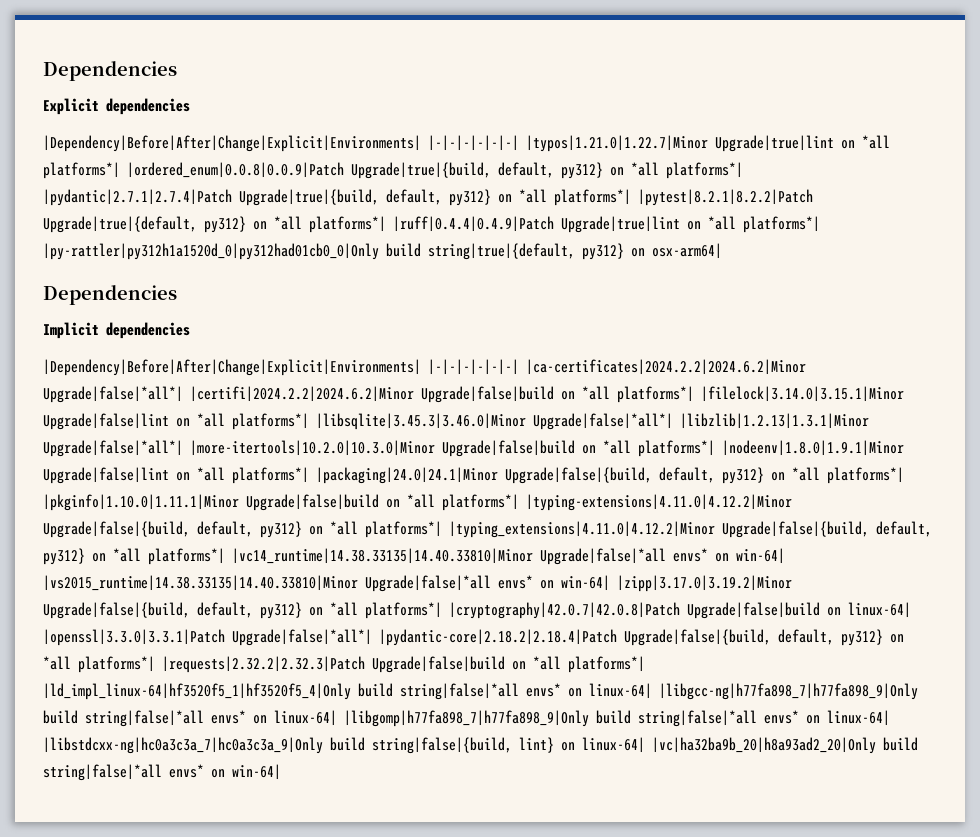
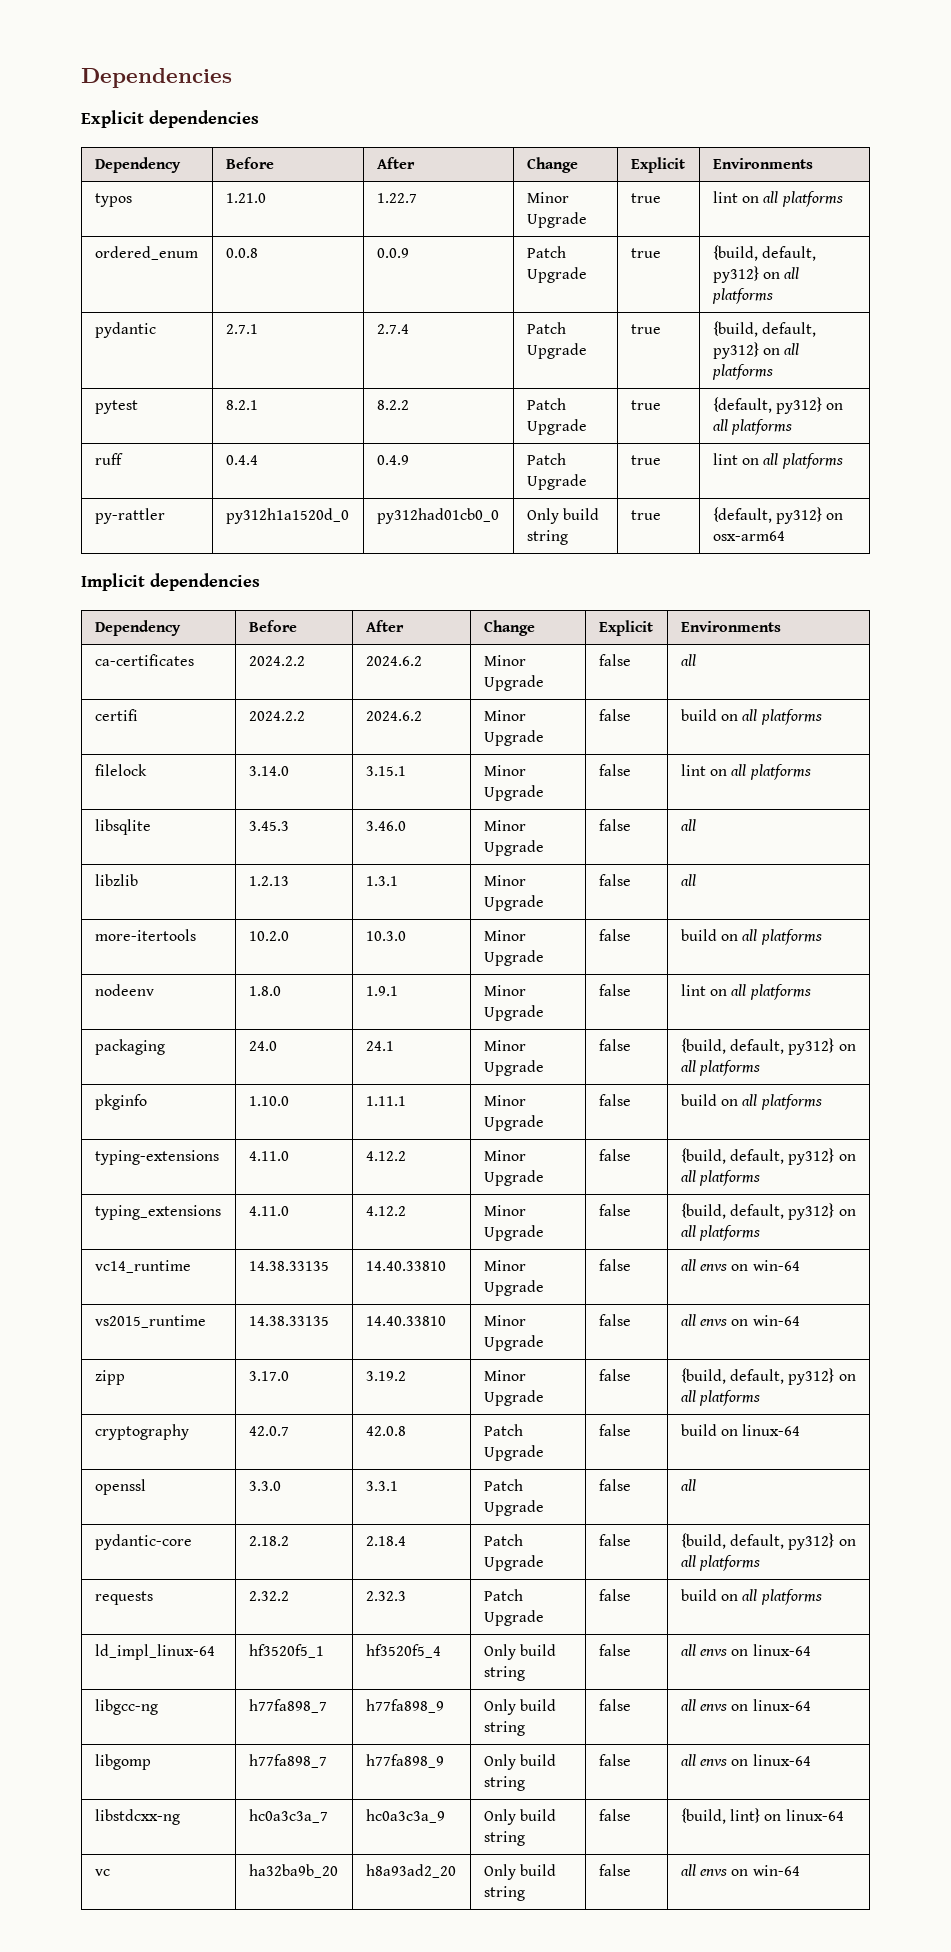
  Explicit dependencies
- |Dependency|Before|After|Change|Explicit|Environments| |-|-|-|-|-|-| |typos|1.21.0|1.22.7|Minor Upgrade|true|lint on *all platforms*| |ordered_enum|0.0.8|0.0.9|Patch Upgrade|true|{build, default, py312} on *all platforms*| |pydantic|2.7.1|2.7.4|Patch Upgrade|true|{build, default, py312} on *all platforms*| |pytest|8.2.1|8.2.2|Patch Upgrade|true|{default, py312} on *all platforms*| |ruff|0.4.4|0.4.9|Patch Upgrade|true|lint on *all platforms*| |py-rattler|py312h1a1520d_0|py312had01cb0_0|Only build string|true|{default, py312} on osx-arm64|
- Dependencies
+ Dependency | Before | After | Change | Explicit | Environments
+ typos | 1.21.0 | 1.22.7 | Minor Upgrade | true | lint on all platforms
+ ordered_enum | 0.0.8 | 0.0.9 | Patch Upgrade | true | {build, default, py312} on all platforms
+ pydantic | 2.7.1 | 2.7.4 | Patch Upgrade | true | {build, default, py312} on all platforms
+ pytest | 8.2.1 | 8.2.2 | Patch Upgrade | true | {default, py312} on all platforms
+ ruff | 0.4.4 | 0.4.9 | Patch Upgrade | true | lint on all platforms
+ py-rattler | py312h1a1520d_0 | py312had01cb0_0 | Only build string | true | {default, py312} on osx-arm64
  Implicit dependencies
- |Dependency|Before|After|Change|Explicit|Environments| |-|-|-|-|-|-| |ca-certificates|2024.2.2|2024.6.2|Minor Upgrade|false|*all*| |certifi|2024.2.2|2024.6.2|Minor Upgrade|false|build on *all platforms*| |filelock|3.14.0|3.15.1|Minor Upgrade|false|lint on *all platforms*| |libsqlite|3.45.3|3.46.0|Minor Upgrade|false|*all*| |libzlib|1.2.13|1.3.1|Minor Upgrade|false|*all*| |more-itertools|10.2.0|10.3.0|Minor Upgrade|false|build on *all platforms*| |nodeenv|1.8.0|1.9.1|Minor Upgrade|false|lint on *all platforms*| |packaging|24.0|24.1|Minor Upgrade|false|{build, default, py312} on *all platforms*| |pkginfo|1.10.0|1.11.1|Minor Upgrade|false|build on *all platforms*| |typing-extensions|4.11.0|4.12.2|Minor Upgrade|false|{build, default, py312} on *all platforms*| |typing_extensions|4.11.0|4.12.2|Minor Upgrade|false|{build, default, py312} on *all platforms*| |vc14_runtime|14.38.33135|14.40.33810|Minor Upgrade|false|*all envs* on win-64| |vs2015_runtime|14.38.33135|14.40.33810|Minor Upgrade|false|*all envs* on win-64| |zipp|3.17.0|3.19.2|Minor Upgrade|false|{build, default, py312} on *all platforms*| |cryptography|42.0.7|42.0.8|Patch Upgrade|false|build on linux-64| |openssl|3.3.0|3.3.1|Patch Upgrade|false|*all*| |pydantic-core|2.18.2|2.18.4|Patch Upgrade|false|{build, default, py312} on *all platforms*| |requests|2.32.2|2.32.3|Patch Upgrade|false|build on *all platforms*| |ld_impl_linux-64|hf3520f5_1|hf3520f5_4|Only build string|false|*all envs* on linux-64| |libgcc-ng|h77fa898_7|h77fa898_9|Only build string|false|*all envs* on linux-64| |libgomp|h77fa898_7|h77fa898_9|Only build string|false|*all envs* on linux-64| |libstdcxx-ng|hc0a3c3a_7|hc0a3c3a_9|Only build string|false|{build, lint} on linux-64| |vc|ha32ba9b_20|h8a93ad2_20|Only build string|false|*all envs* on win-64|
+ Dependency | Before | After | Change | Explicit | Environments
+ ca-certificates | 2024.2.2 | 2024.6.2 | Minor Upgrade | false | all
+ certifi | 2024.2.2 | 2024.6.2 | Minor Upgrade | false | build on all platforms
+ filelock | 3.14.0 | 3.15.1 | Minor Upgrade | false | lint on all platforms
+ libsqlite | 3.45.3 | 3.46.0 | Minor Upgrade | false | all
+ libzlib | 1.2.13 | 1.3.1 | Minor Upgrade | false | all
+ more-itertools | 10.2.0 | 10.3.0 | Minor Upgrade | false | build on all platforms
+ nodeenv | 1.8.0 | 1.9.1 | Minor Upgrade | false | lint on all platforms
+ packaging | 24.0 | 24.1 | Minor Upgrade | false | {build, default, py312} on all platforms
+ pkginfo | 1.10.0 | 1.11.1 | Minor Upgrade | false | build on all platforms
+ typing-extensions | 4.11.0 | 4.12.2 | Minor Upgrade | false | {build, default, py312} on all platforms
+ typing_extensions | 4.11.0 | 4.12.2 | Minor Upgrade | false | {build, default, py312} on all platforms
+ vc14_runtime | 14.38.33135 | 14.40.33810 | Minor Upgrade | false | all envs on win-64
+ vs2015_runtime | 14.38.33135 | 14.40.33810 | Minor Upgrade | false | all envs on win-64
+ zipp | 3.17.0 | 3.19.2 | Minor Upgrade | false | {build, default, py312} on all platforms
+ cryptography | 42.0.7 | 42.0.8 | Patch Upgrade | false | build on linux-64
+ openssl | 3.3.0 | 3.3.1 | Patch Upgrade | false | all
+ pydantic-core | 2.18.2 | 2.18.4 | Patch Upgrade | false | {build, default, py312} on all platforms
+ requests | 2.32.2 | 2.32.3 | Patch Upgrade | false | build on all platforms
+ ld_impl_linux-64 | hf3520f5_1 | hf3520f5_4 | Only build string | false | all envs on linux-64
+ libgcc-ng | h77fa898_7 | h77fa898_9 | Only build string | false | all envs on linux-64
+ libgomp | h77fa898_7 | h77fa898_9 | Only build string | false | all envs on linux-64
+ libstdcxx-ng | hc0a3c3a_7 | hc0a3c3a_9 | Only build string | false | {build, lint} on linux-64
+ vc | ha32ba9b_20 | h8a93ad2_20 | Only build string | false | all envs on win-64

